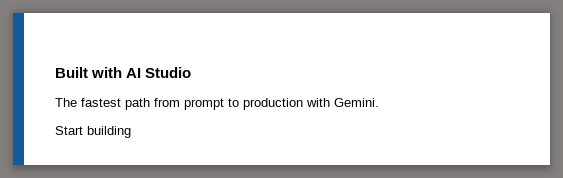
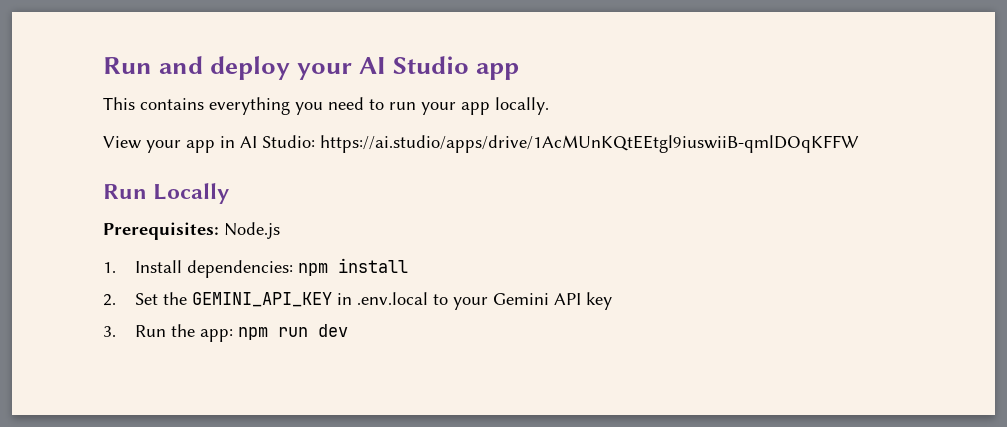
- Built with AI Studio
- The fastest path from prompt to production with Gemini.
- Start building
+ Run and deploy your AI Studio app
+ This contains everything you need to run your app locally.
+ View your app in AI Studio: https://ai.studio/apps/drive/1AcMUnKQtEEtgl9iuswiiB-qmlDOqKFFW
+ Run Locally
+ Prerequisites: Node.js
+ 1. Install dependencies: npm install
+ 2. Set the GEMINI_API_KEY in .env.local to your Gemini API key
+ 3. Run the app: npm run dev

